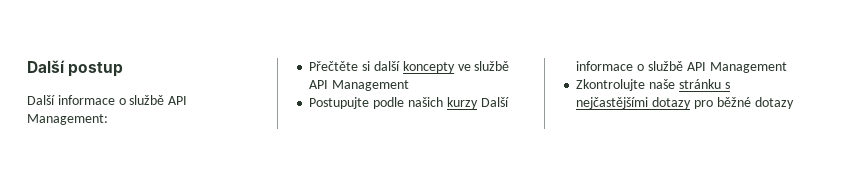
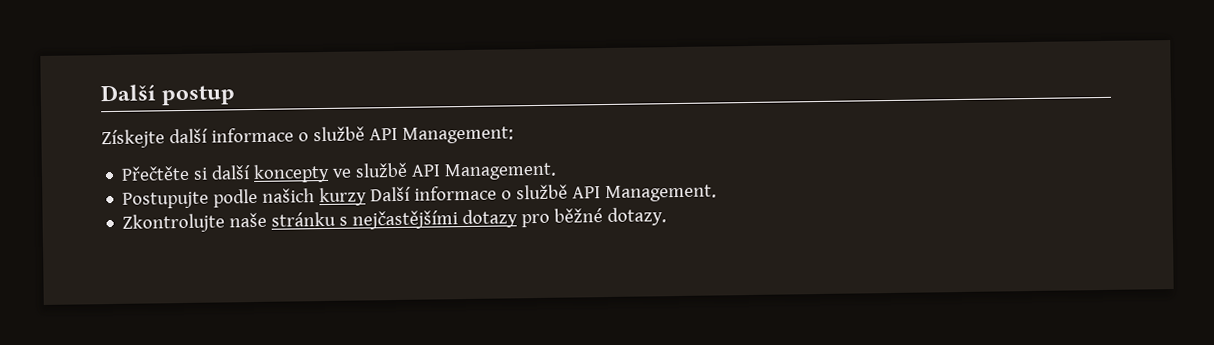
- Další informace o službě API Management:
+ Získejte další informace o službě API Management:
- Přečtěte si další koncepty ve službě API Management
+ Přečtěte si další koncepty ve službě API Management.
- Postupujte podle našich kurzy Další informace o službě API Management
+ Postupujte podle našich kurzy Další informace o službě API Management.
- Zkontrolujte naše stránku s nejčastějšími dotazy pro běžné dotazy
+ Zkontrolujte naše stránku s nejčastějšími dotazy pro běžné dotazy.

